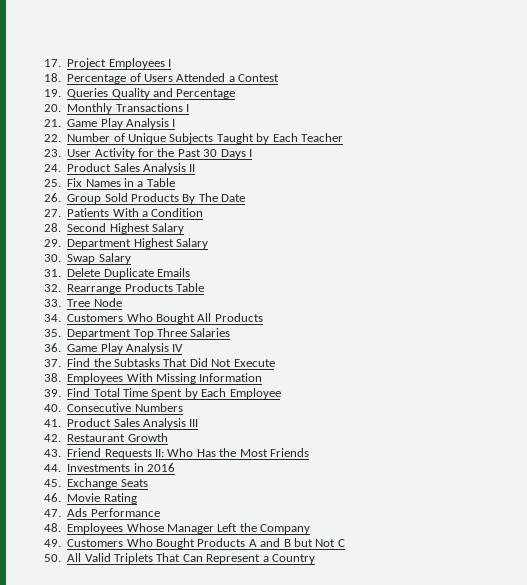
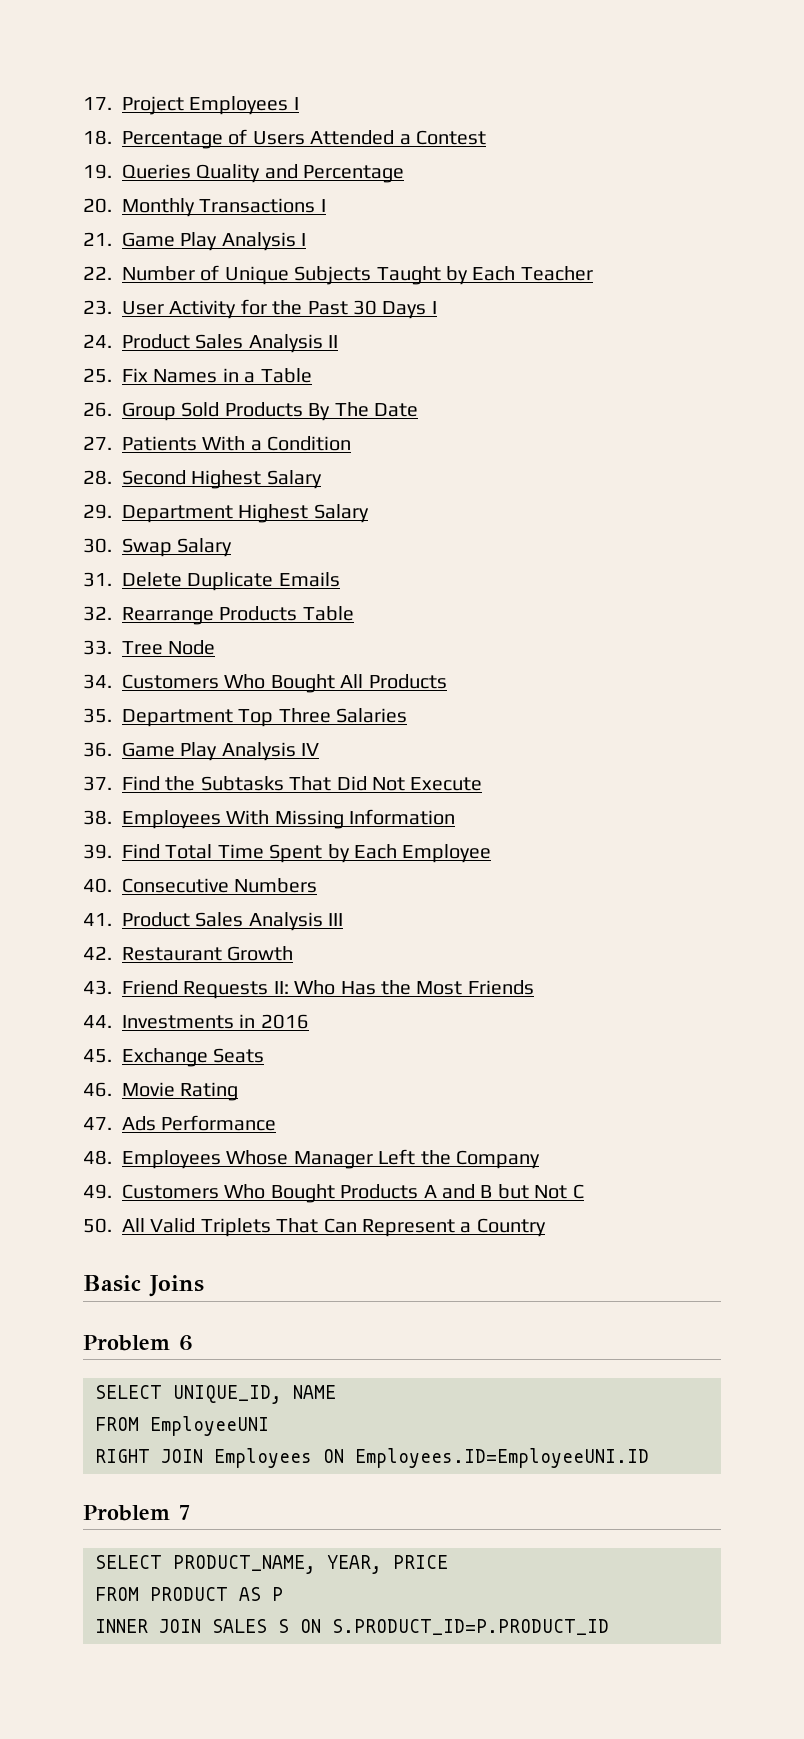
+ Basic Joins
+ Problem 6
+ SELECT UNIQUE_ID, NAME
+ FROM EmployeeUNI
+ RIGHT JOIN Employees ON Employees.ID=EmployeeUNI.ID
+ Problem 7
+ SELECT PRODUCT_NAME, YEAR, PRICE
+ FROM PRODUCT AS P
+ INNER JOIN SALES S ON S.PRODUCT_ID=P.PRODUCT_ID

